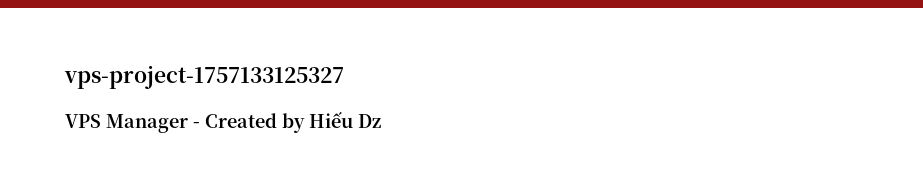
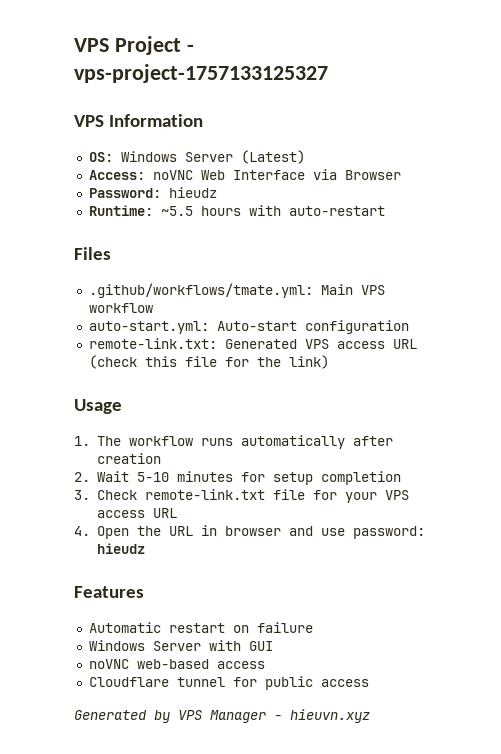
- vps-project-1757133125327
+ VPS Project - vps-project-1757133125327
- VPS Manager - Created by Hiếu Dz
+ VPS Information
+ OS: Windows Server (Latest)
+ Access: noVNC Web Interface via Browser
+ Password: hieudz
+ Runtime: ~5.5 hours with auto-restart
+ Files
+ .github/workflows/tmate.yml: Main VPS workflow
+ auto-start.yml: Auto-start configuration
+ remote-link.txt: Generated VPS access URL (check this file for the link)
+ Usage
+ 1. The workflow runs automatically after creation
+ 2. Wait 5-10 minutes for setup completion
+ 3. Check remote-link.txt file for your VPS access URL
+ 4. Open the URL in browser and use password: hieudz
+ Features
+ Automatic restart on failure
+ Windows Server with GUI
+ noVNC web-based access
+ Cloudflare tunnel for public access
+ Generated by VPS Manager - hieuvn.xyz

